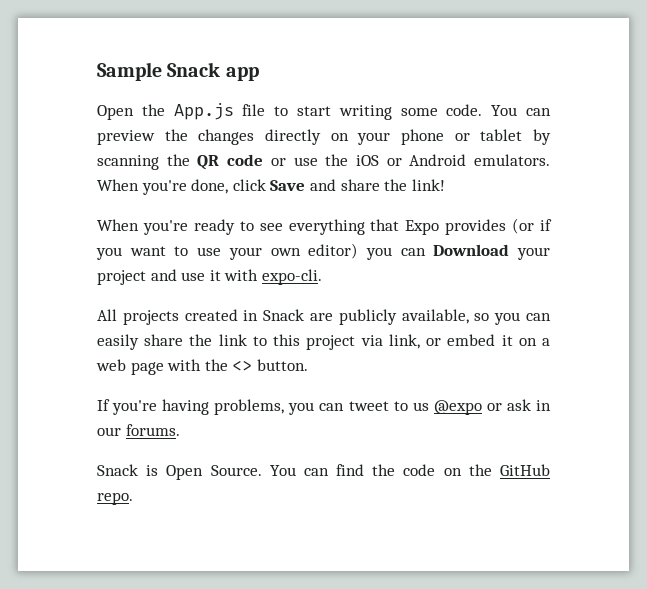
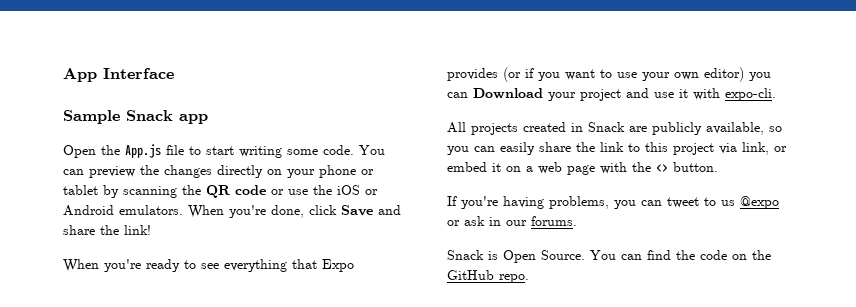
+ App Interface

